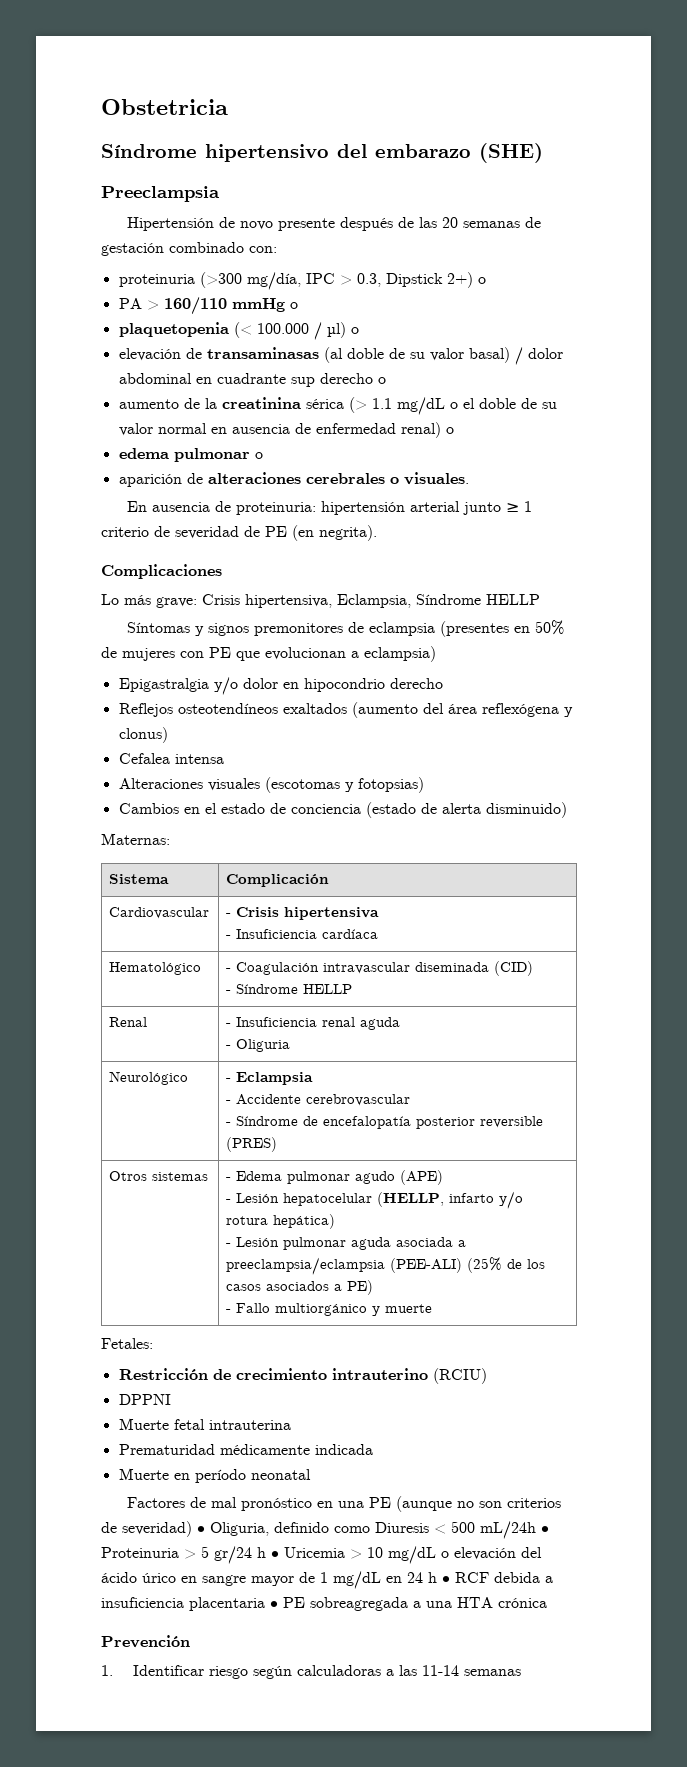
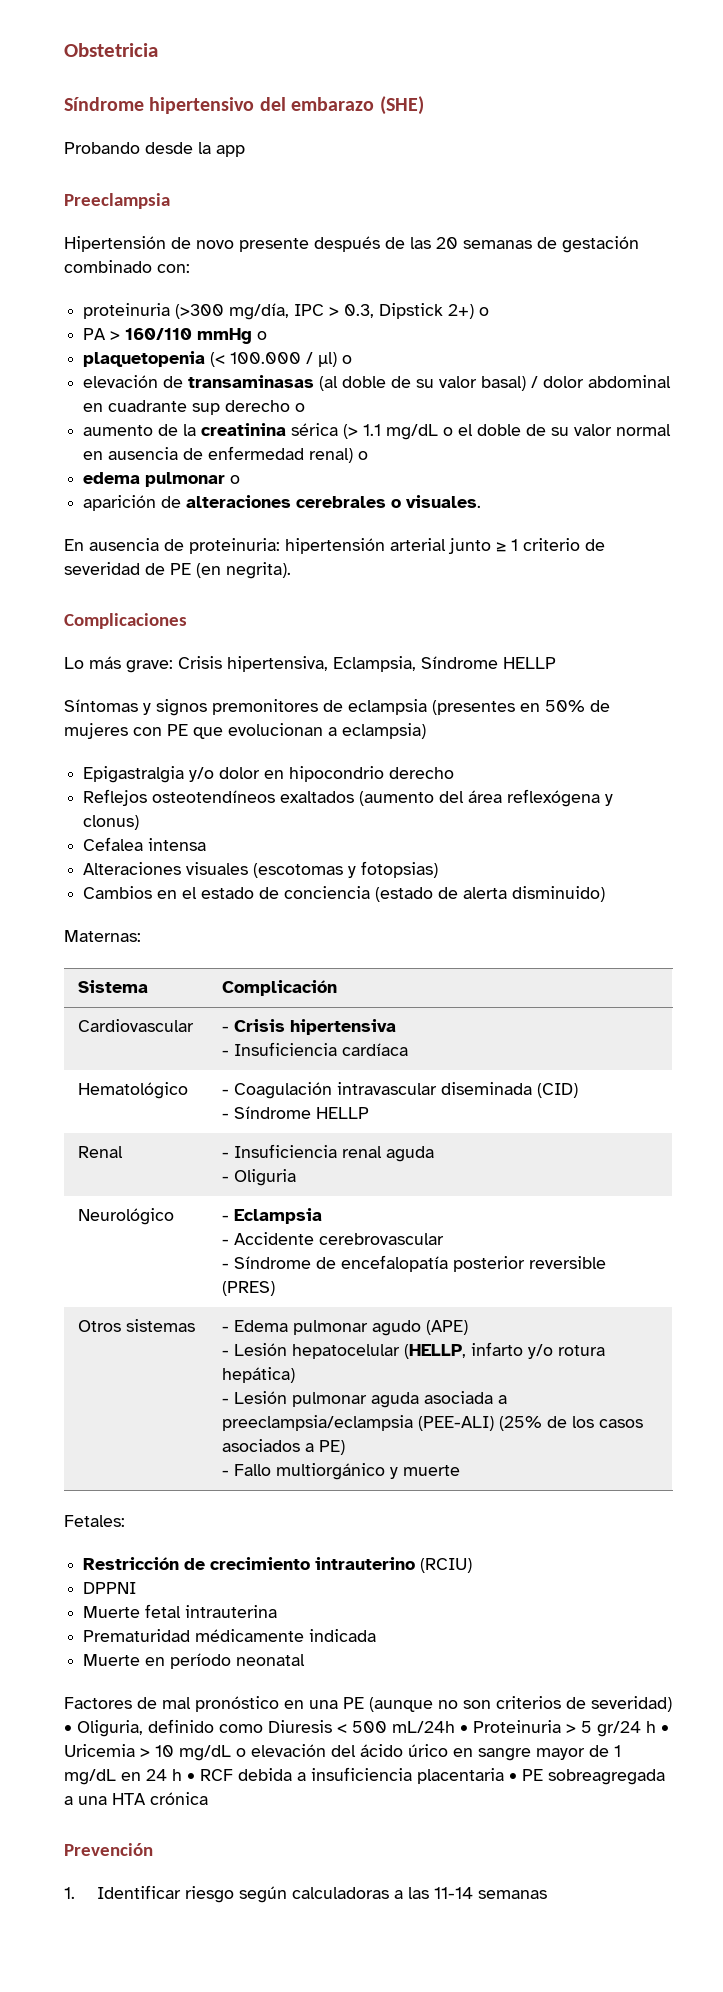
+ Probando desde la app

